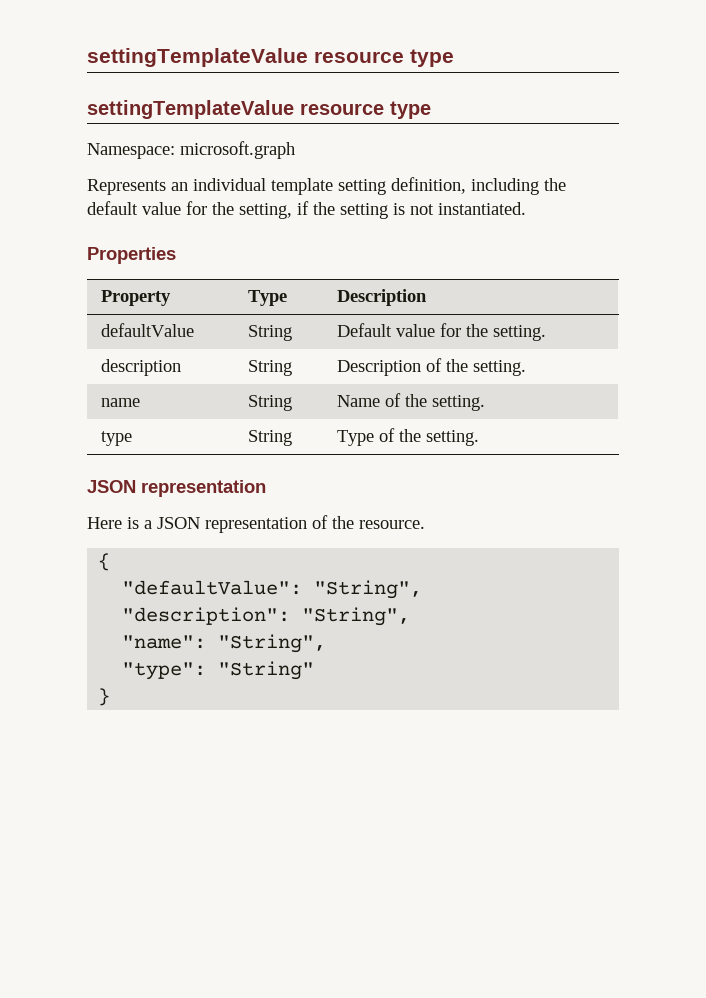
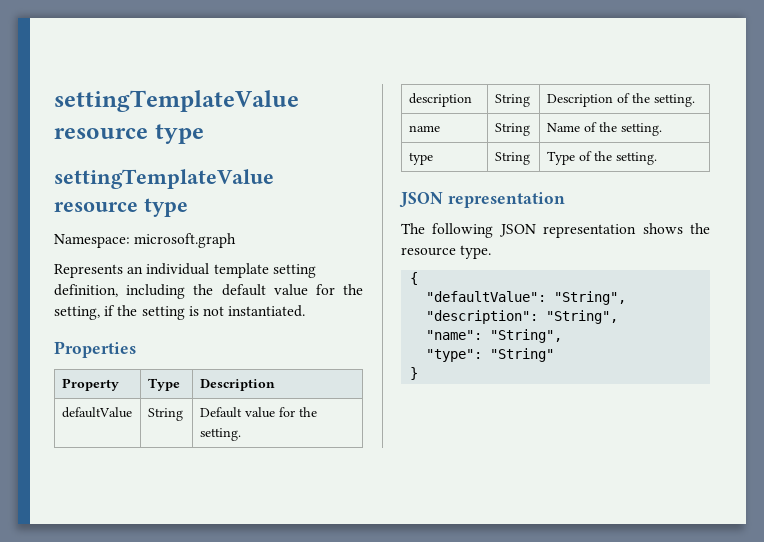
- Here is a JSON representation of the resource.
+ The following JSON representation shows the resource type.

